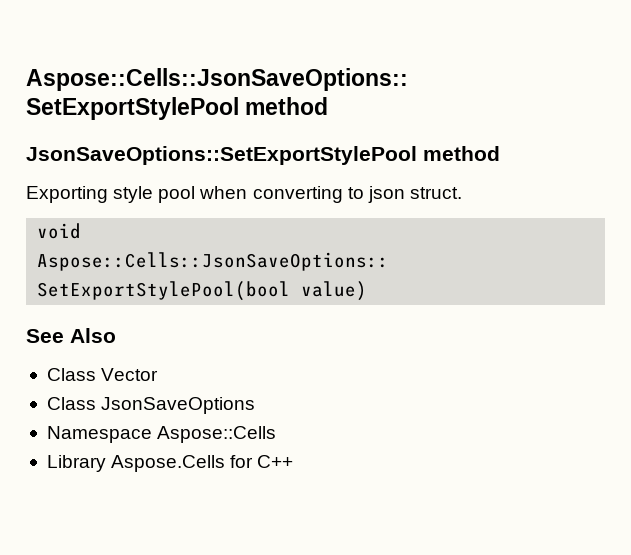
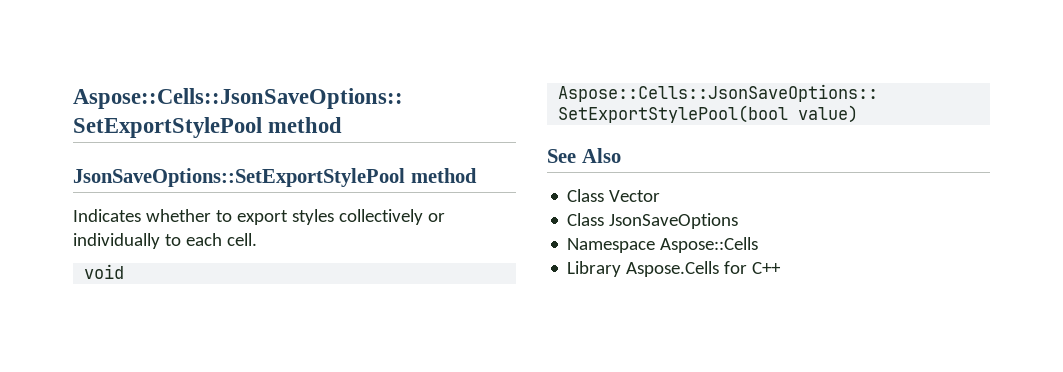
- Exporting style pool when converting to json struct.
+ Indicates whether to export styles collectively or individually to each cell.

